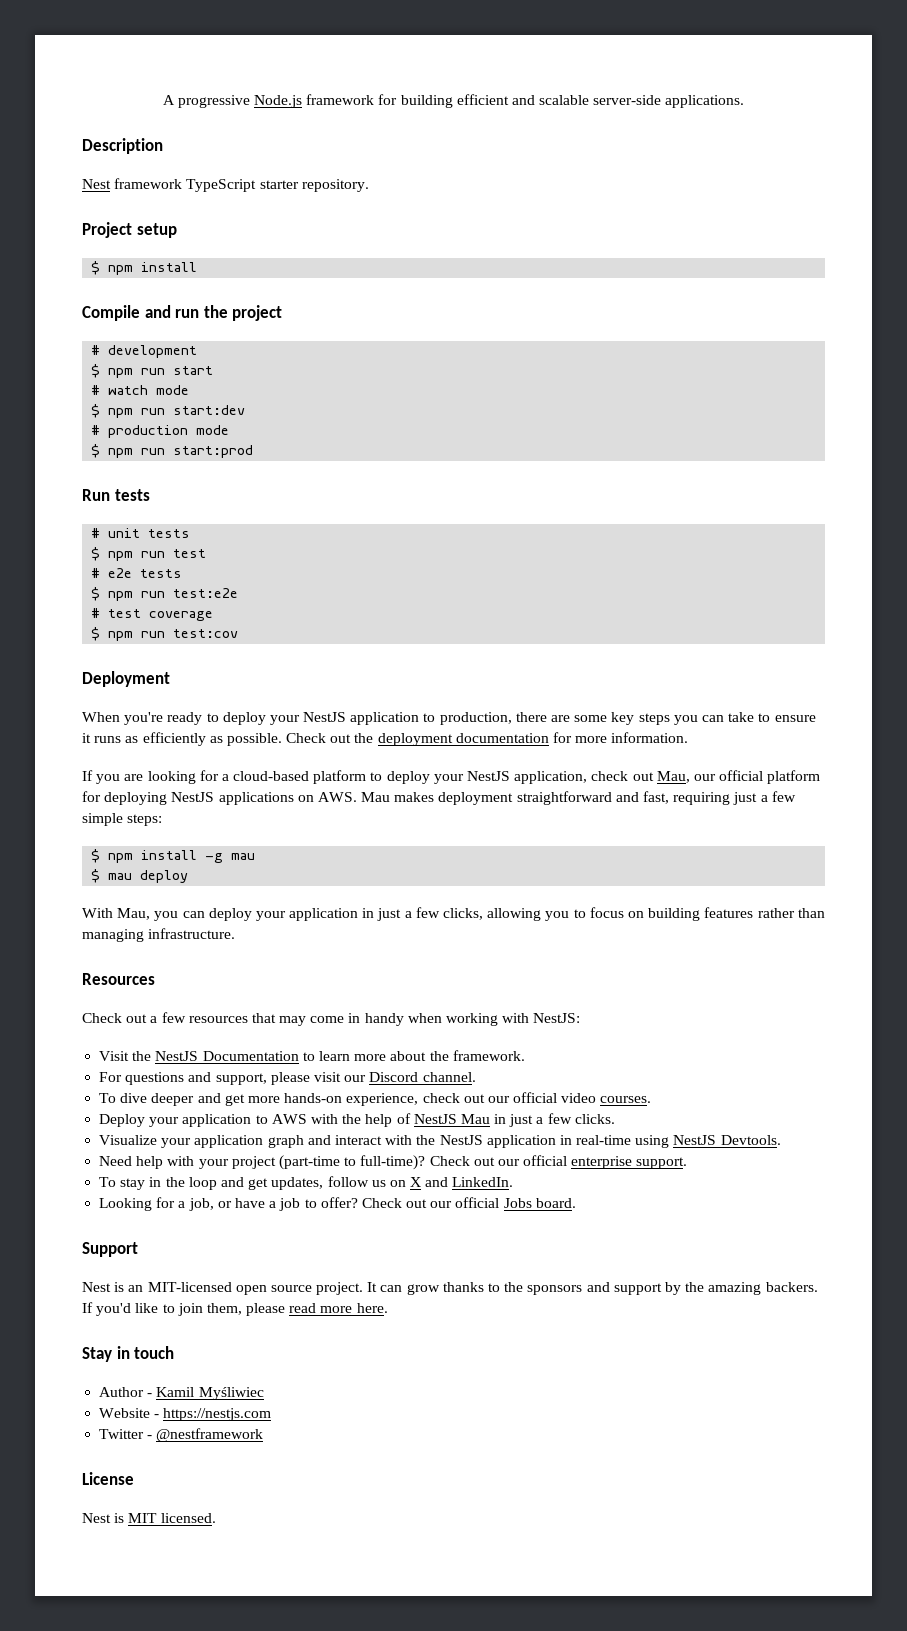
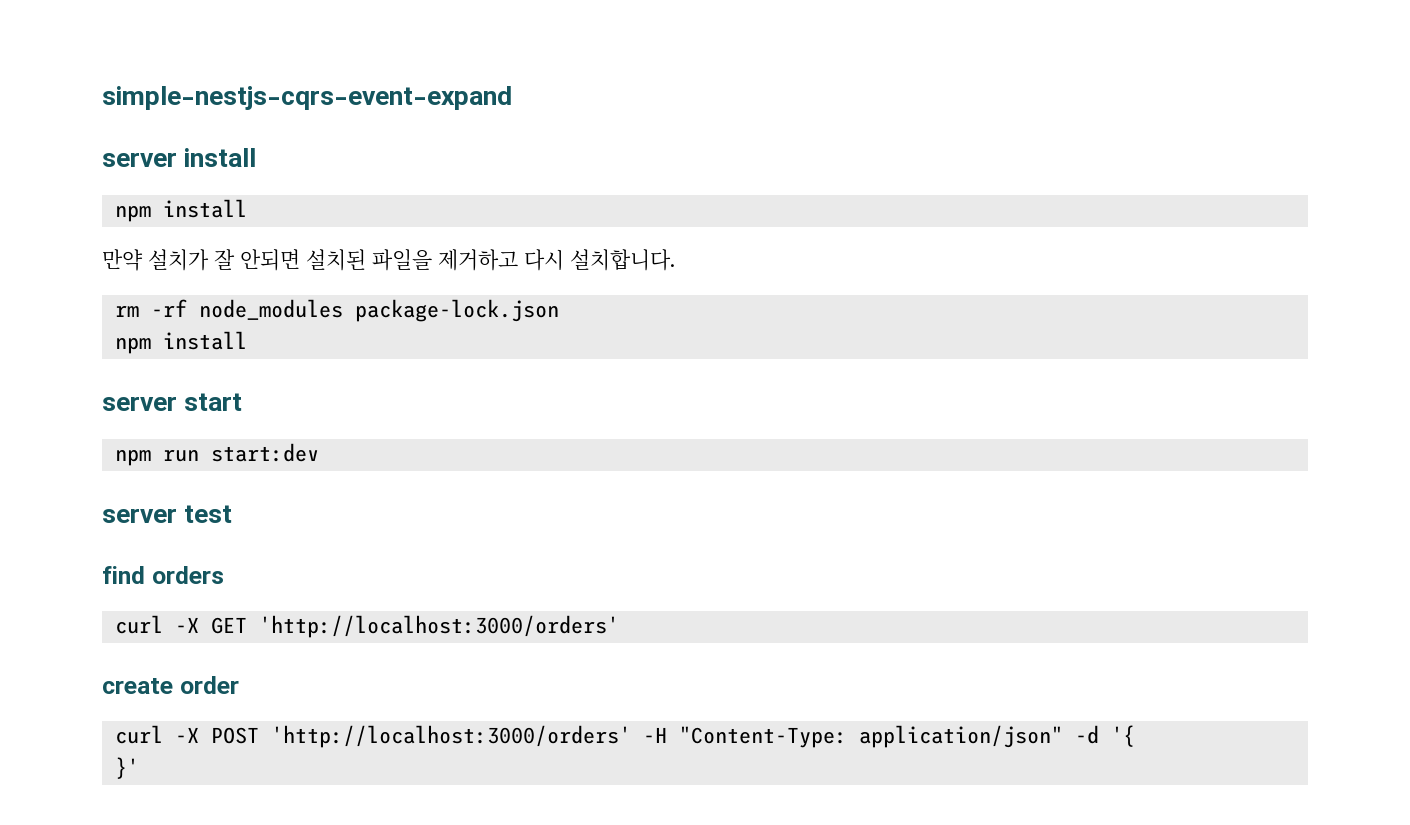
- A progressive Node.js framework for building efficient and scalable server-side applications.
- Description
- Nest framework TypeScript starter repository.
- Project setup
- $ npm install
- Compile and run the project
- # development
- $ npm run start
- # watch mode
- $ npm run start:dev
- # production mode
- $ npm run start:prod
- Run tests
- # unit tests
- $ npm run test
- # e2e tests
- $ npm run test:e2e
- # test coverage
- $ npm run test:cov
- Deployment
- When you're ready to deploy your NestJS application to production, there are some key steps you can take to ensure it runs as efficiently as possible. Check out the deployment documentation for more information.
- If you are looking for a cloud-based platform to deploy your NestJS application, check out Mau, our official platform for deploying NestJS applications on AWS. Mau makes deployment straightforward and fast, requiring just a few simple steps:
- $ npm install -g mau
- $ mau deploy
- With Mau, you can deploy your application in just a few clicks, allowing you to focus on building features rather than managing infrastructure.
- Resources
- Check out a few resources that may come in handy when working with NestJS:
- Visit the NestJS Documentation to learn more about the framework.
- For questions and support, please visit our Discord channel.
- To dive deeper and get more hands-on experience, check out our official video courses.
- Deploy your application to AWS with the help of NestJS Mau in just a few clicks.
- Visualize your application graph and interact with the NestJS application in real-time using NestJS Devtools.
- Need help with your project (part-time to full-time)? Check out our official enterprise support.
- To stay in the loop and get updates, follow us on X and LinkedIn.
- Looking for a job, or have a job to offer? Check out our official Jobs board.
- Support
- Nest is an MIT-licensed open source project. It can grow thanks to the sponsors and support by the amazing backers. If you'd like to join them, please read more here.
- Stay in touch
- Author - Kamil Myśliwiec
- Website - https://nestjs.com
- Twitter - @nestframework
- License
- Nest is MIT licensed.
+ simple-nestjs-cqrs-event-expand
+ server install
+ npm install
+ 만약 설치가 잘 안되면 설치된 파일을 제거하고 다시 설치합니다.
+ rm -rf node_modules package-lock.json
+ npm install
+ server start
+ npm run start:dev
+ server test
+ find orders
+ curl -X GET 'http://localhost:3000/orders'
+ create order
+ curl -X POST 'http://localhost:3000/orders' -H "Content-Type: application/json" -d '{
+ }'

